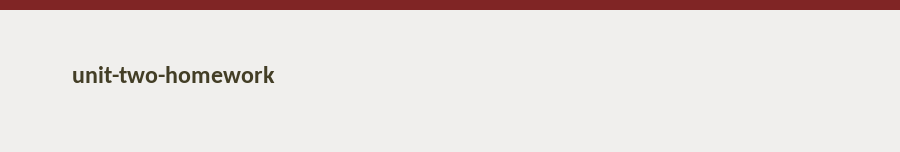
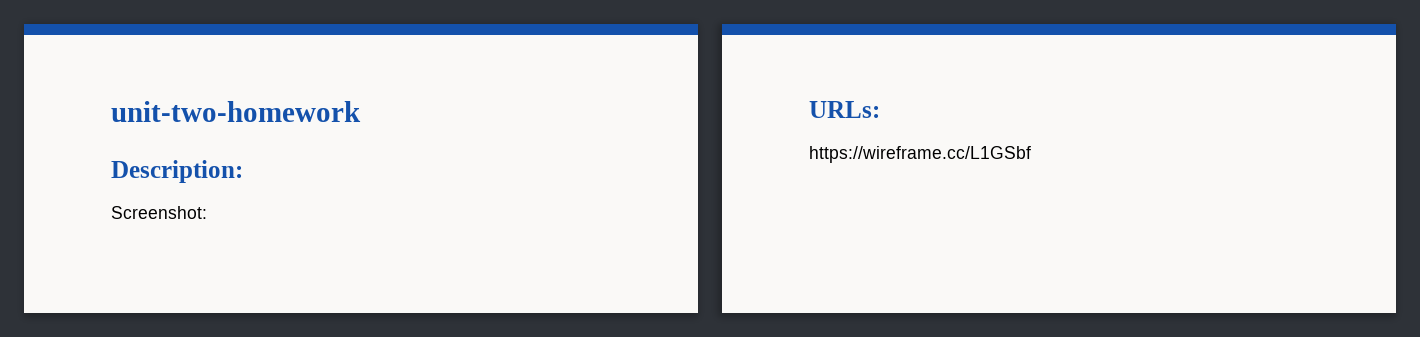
+ Description:
+ Screenshot:
+ URLs:
+ https://wireframe.cc/L1GSbf

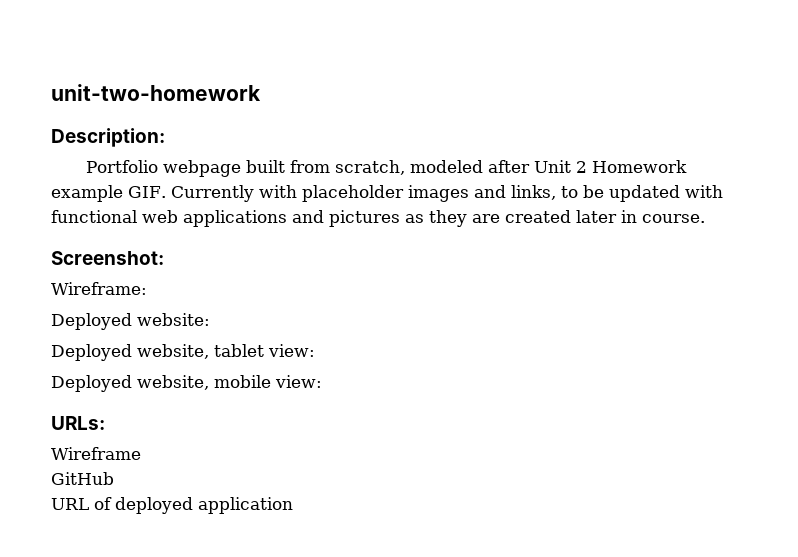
+ Portfolio webpage built from scratch, modeled after Unit 2 Homework example GIF. Currently with placeholder images and links, to be updated with functional web applications and pictures as they are created later in course.
  Screenshot:
+ Wireframe:
+ Deployed website:
+ Deployed website, tablet view:
+ Deployed website, mobile view:
  URLs:
- https://wireframe.cc/L1GSbf
+ Wireframe
+ GitHub
+ URL of deployed application

